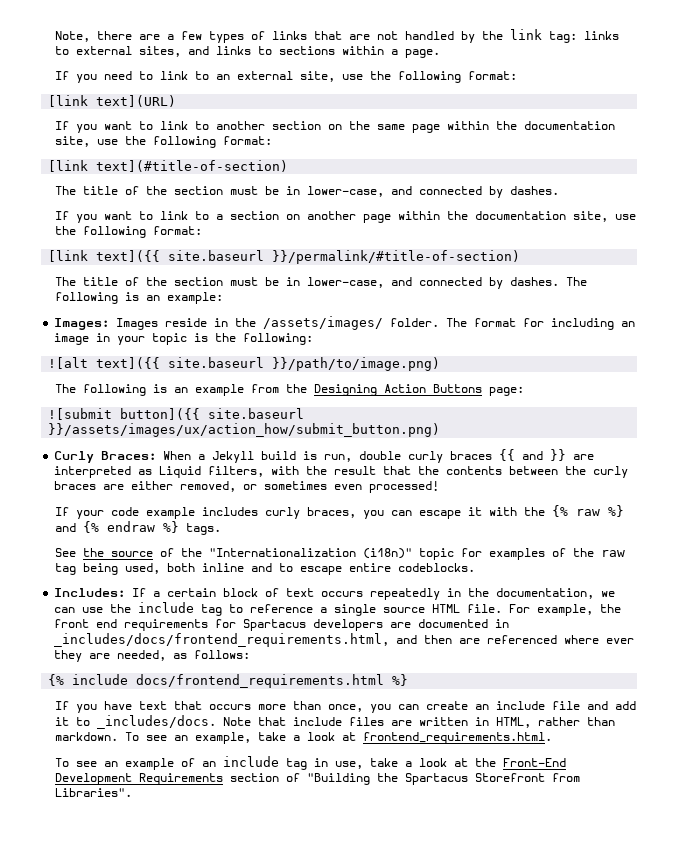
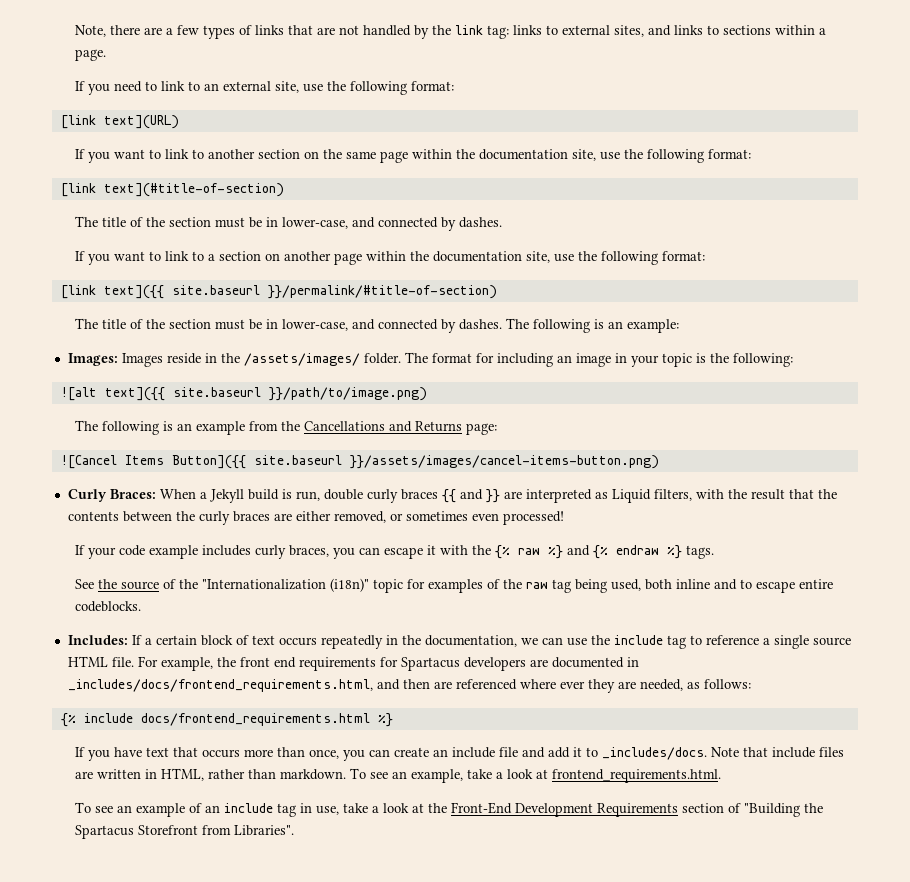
- The following is an example from the Designing Action Buttons page:
- ![submit button]({{ site.baseurl }}/assets/images/ux/action_how/submit_button.png)
+ The following is an example from the Cancellations and Returns page:
+ ![Cancel Items Button]({{ site.baseurl }}/assets/images/cancel-items-button.png)

